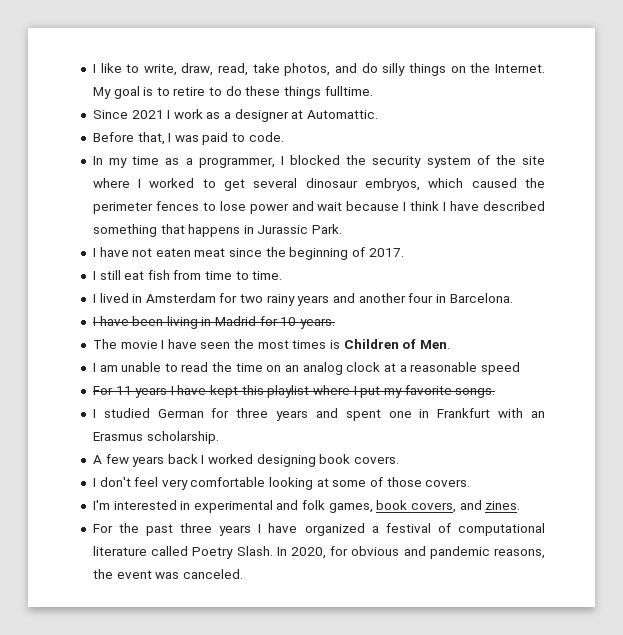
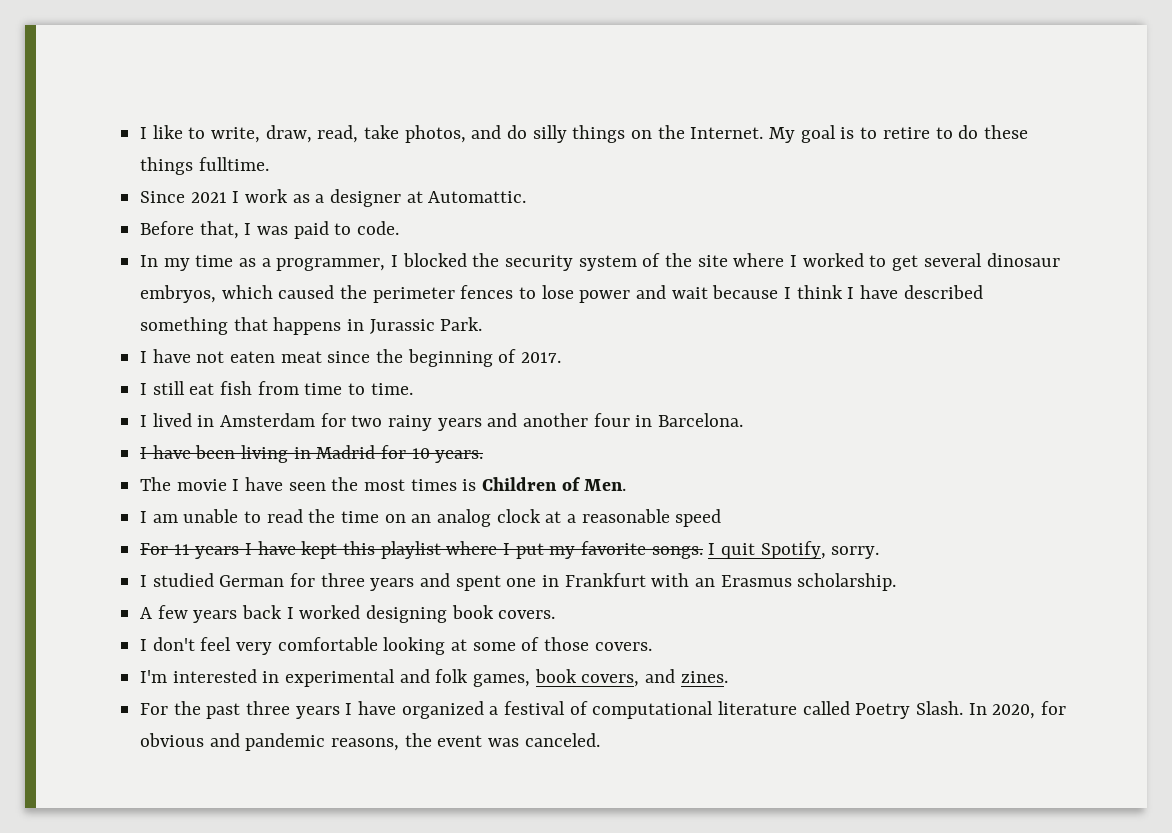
+ I quit Spotify, sorry.

